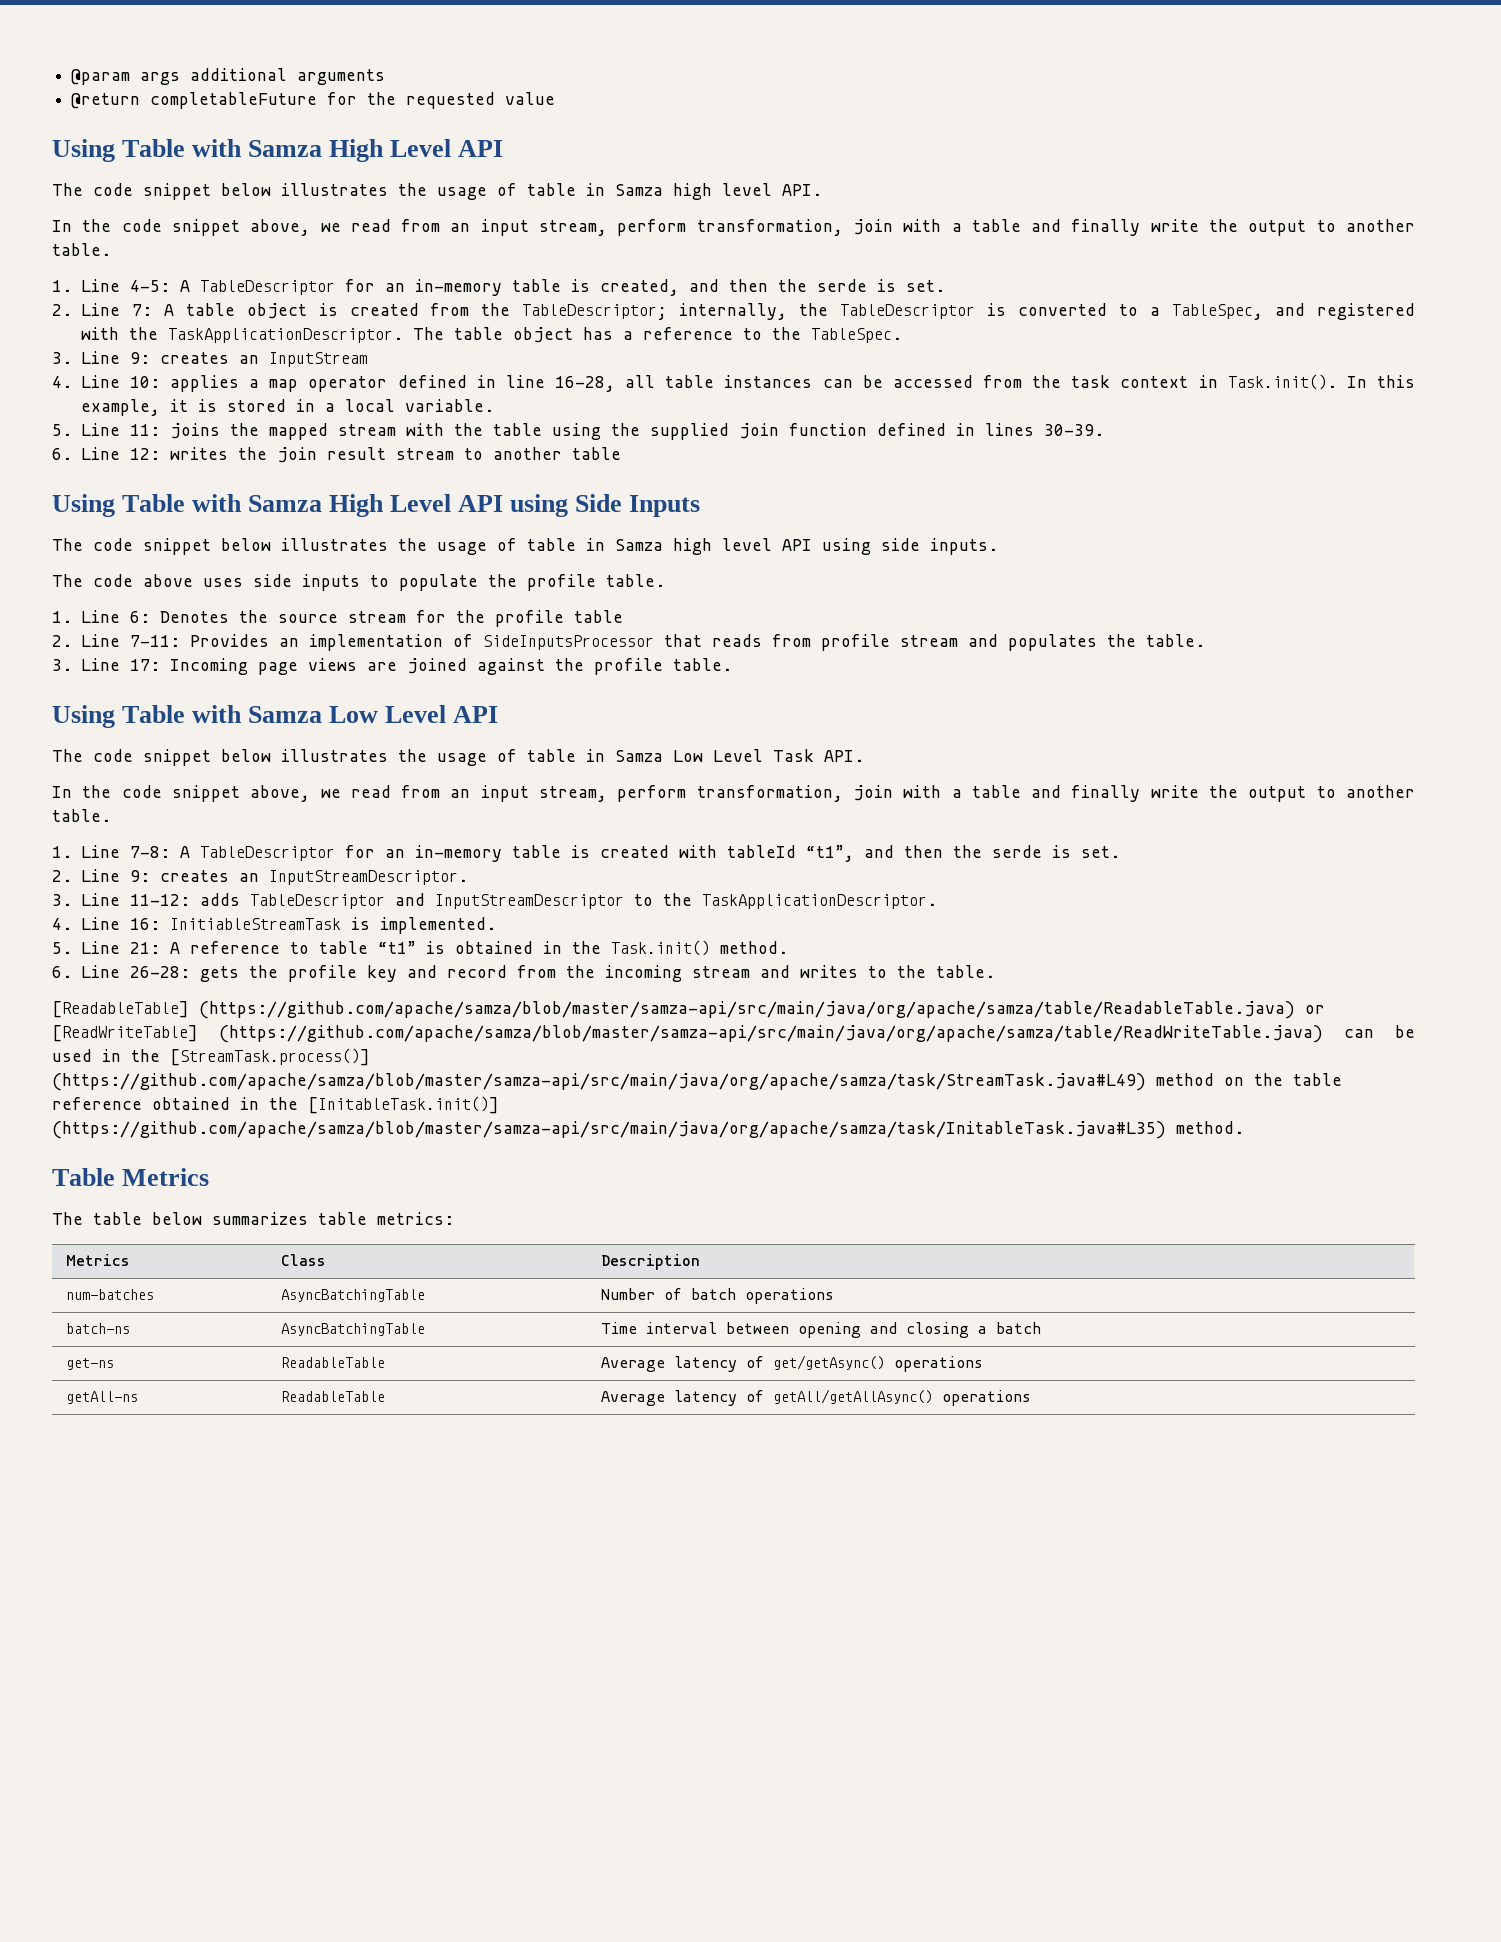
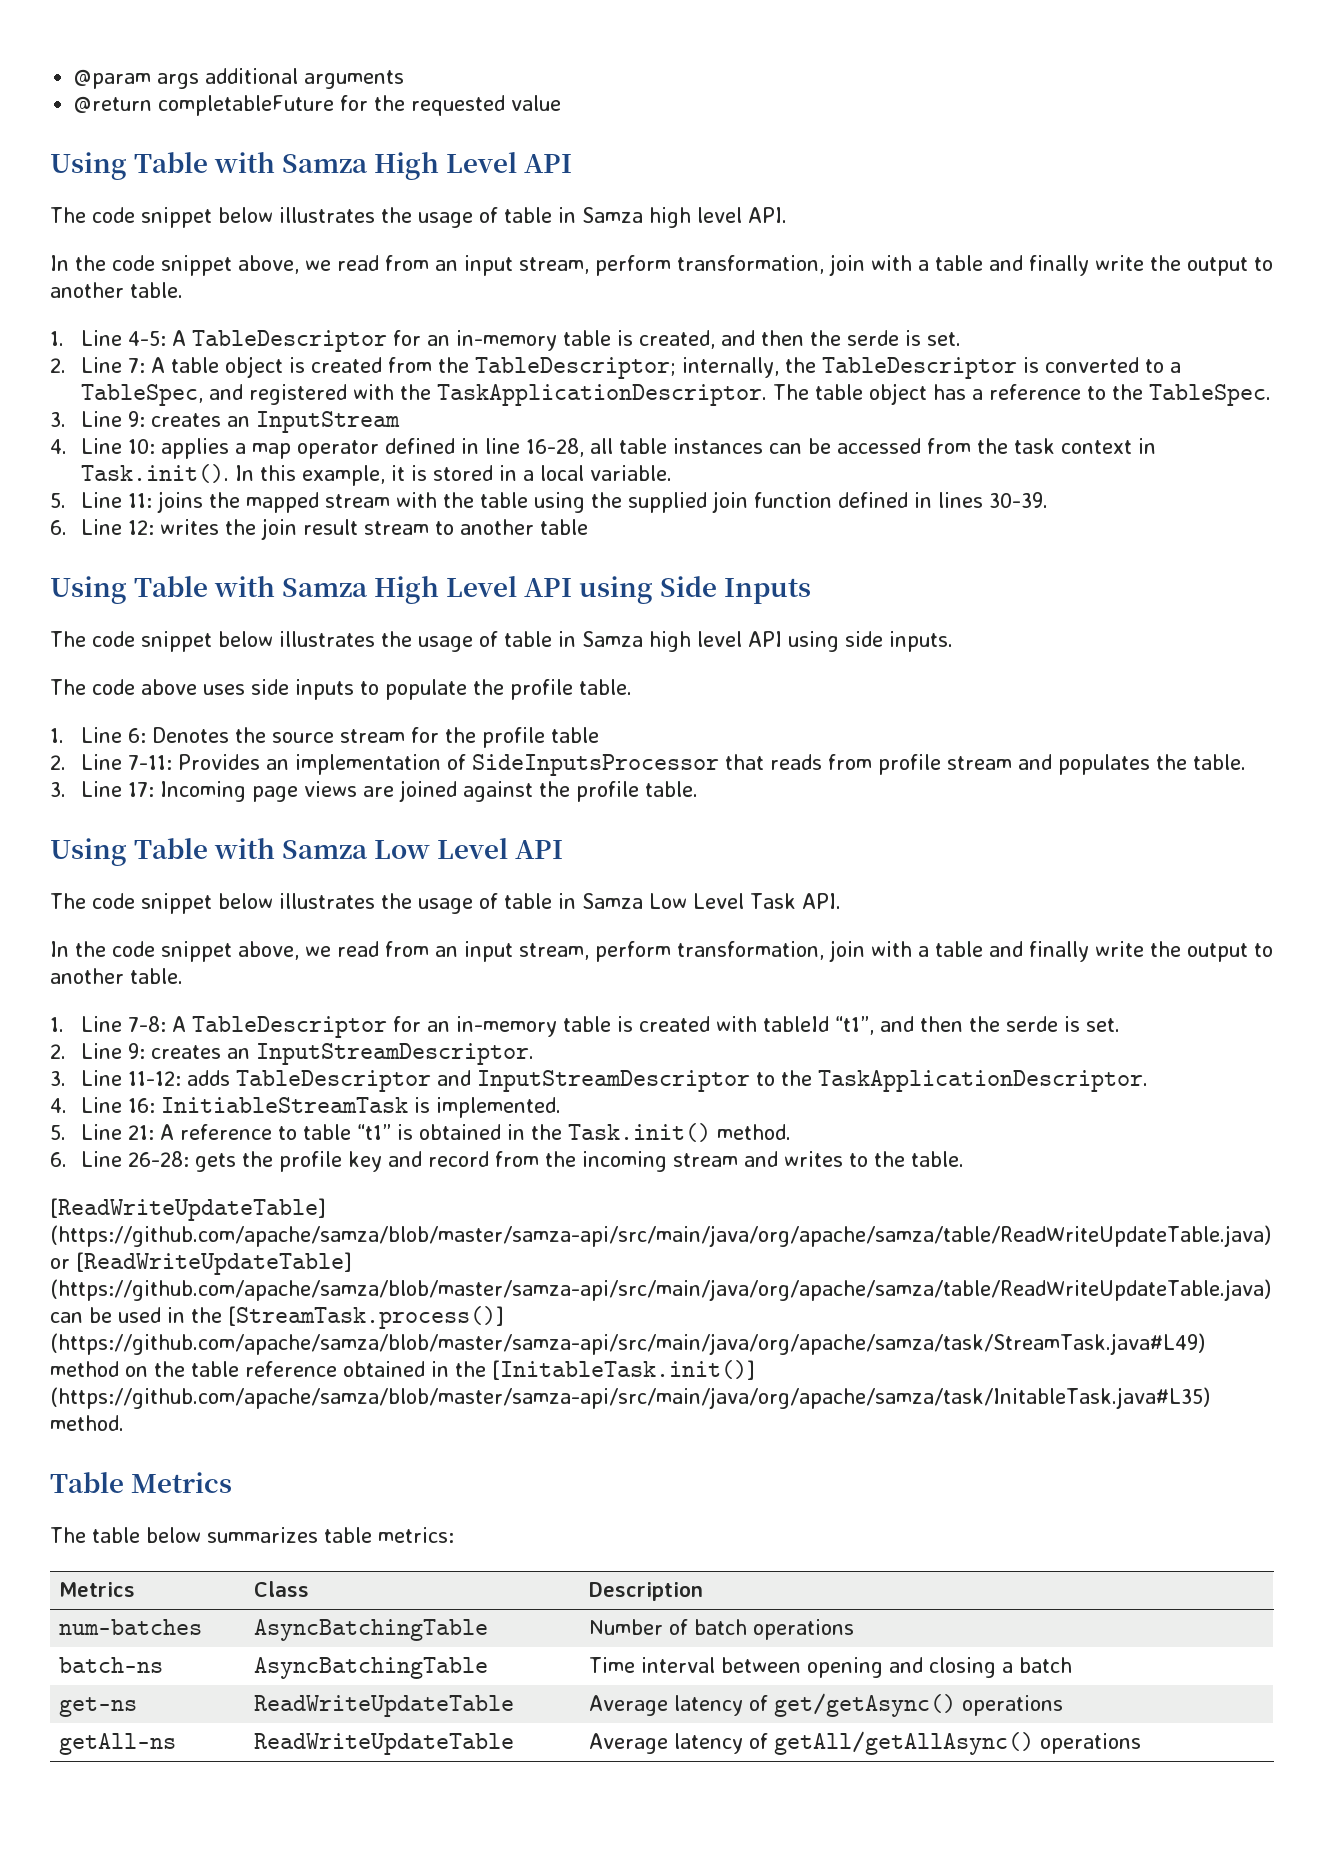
- [ReadableTable] (https://github.com/apache/samza/blob/master/samza-api/src/main/java/org/apache/samza/table/ReadableTable.java) or [ReadWriteTable] (https://github.com/apache/samza/blob/master/samza-api/src/main/java/org/apache/samza/table/ReadWriteTable.java) can be used in the [StreamTask.process()] (https://github.com/apache/samza/blob/master/samza-api/src/main/java/org/apache/samza/task/StreamTask.java#L49) method on the table reference obtained in the [InitableTask.init()] (https://github.com/apache/samza/blob/master/samza-api/src/main/java/org/apache/samza/task/InitableTask.java#L35) method.
+ [ReadWriteUpdateTable] (https://github.com/apache/samza/blob/master/samza-api/src/main/java/org/apache/samza/table/ReadWriteUpdateTable.java) or [ReadWriteUpdateTable] (https://github.com/apache/samza/blob/master/samza-api/src/main/java/org/apache/samza/table/ReadWriteUpdateTable.java) can be used in the [StreamTask.process()] (https://github.com/apache/samza/blob/master/samza-api/src/main/java/org/apache/samza/task/StreamTask.java#L49) method on the table reference obtained in the [InitableTask.init()] (https://github.com/apache/samza/blob/master/samza-api/src/main/java/org/apache/samza/task/InitableTask.java#L35) method.
- get-ns | ReadableTable | Average latency of get/getAsync() operations
+ get-ns | ReadWriteUpdateTable | Average latency of get/getAsync() operations
- getAll-ns | ReadableTable | Average latency of getAll/getAllAsync() operations
+ getAll-ns | ReadWriteUpdateTable | Average latency of getAll/getAllAsync() operations

